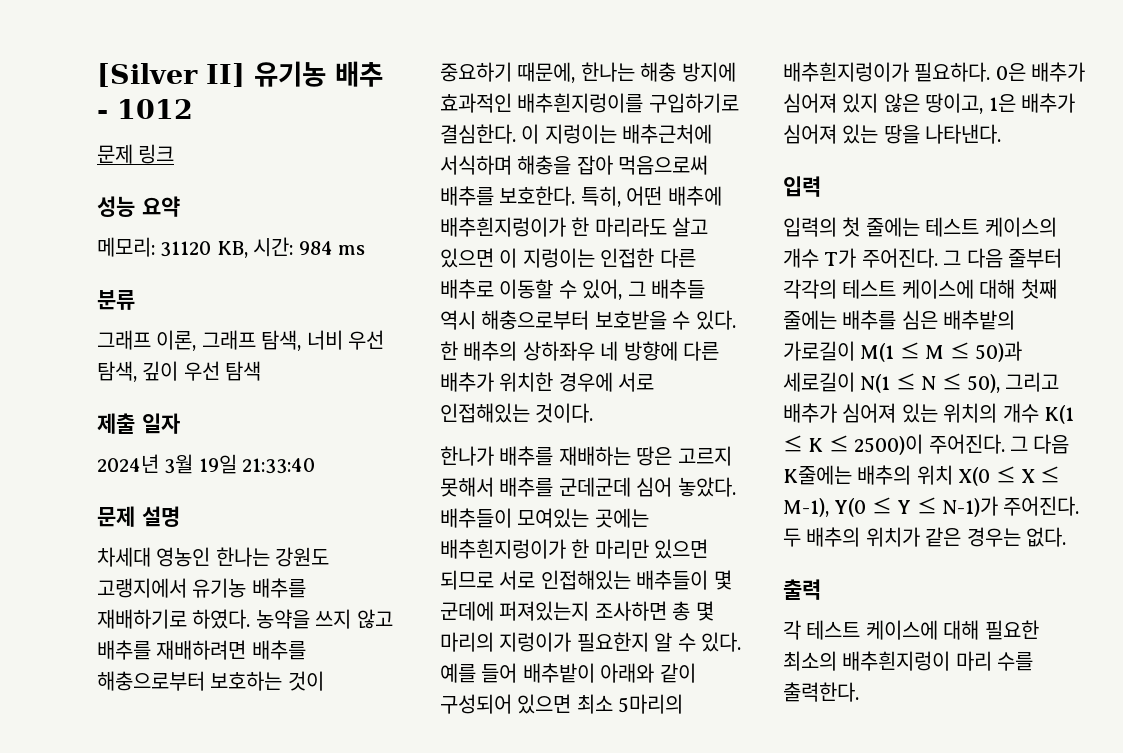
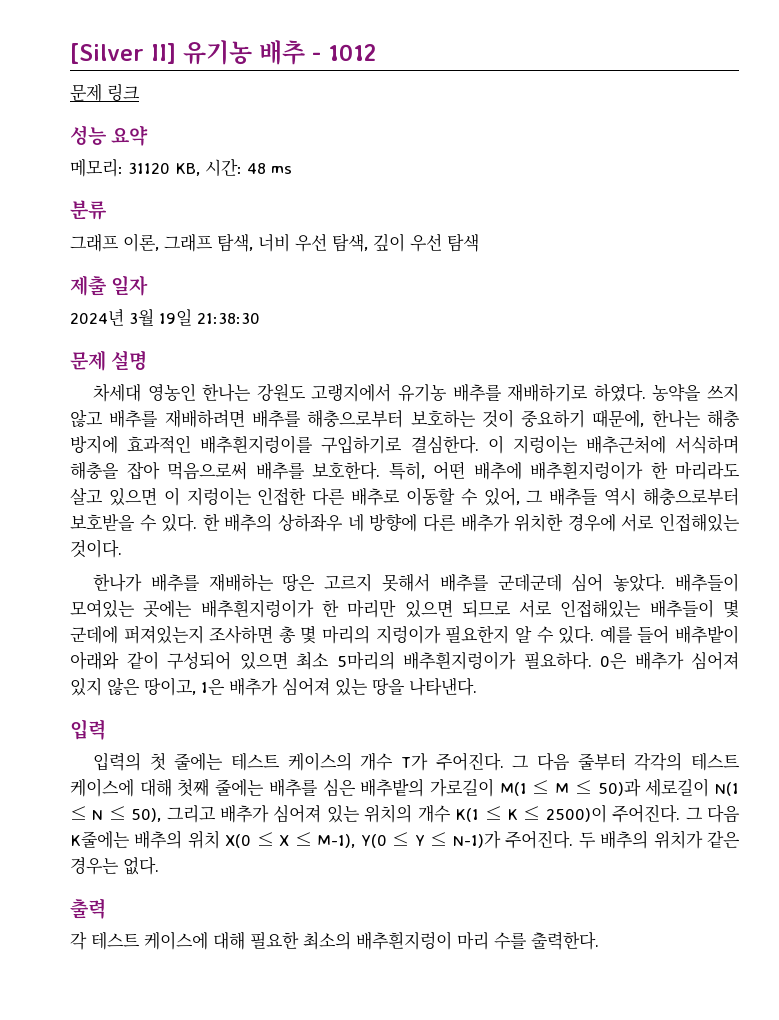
- 메모리: 31120 KB, 시간: 984 ms
+ 메모리: 31120 KB, 시간: 48 ms
- 2024년 3월 19일 21:33:40
+ 2024년 3월 19일 21:38:30

